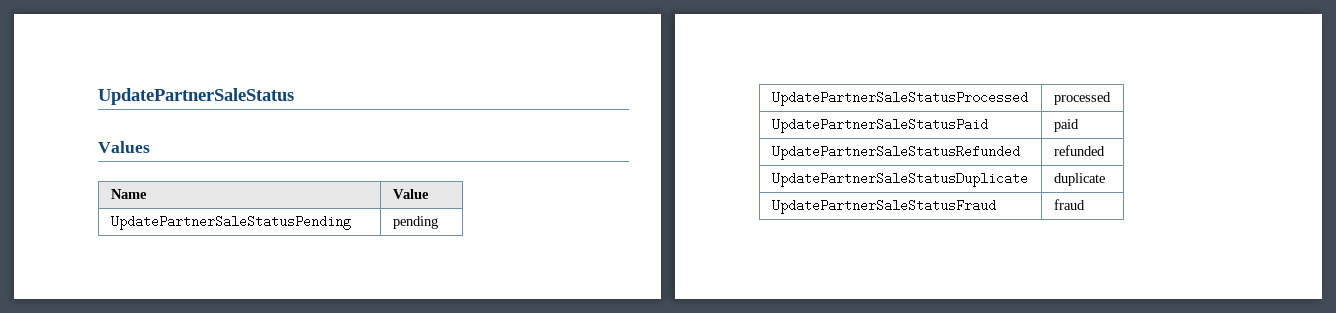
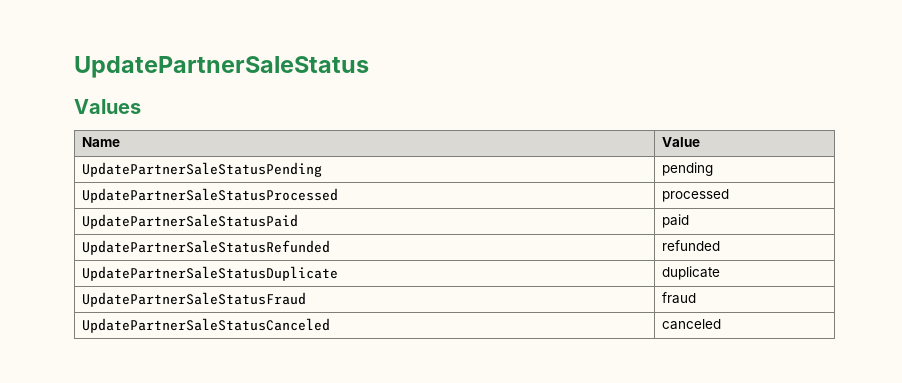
+ UpdatePartnerSaleStatusCanceled | canceled

